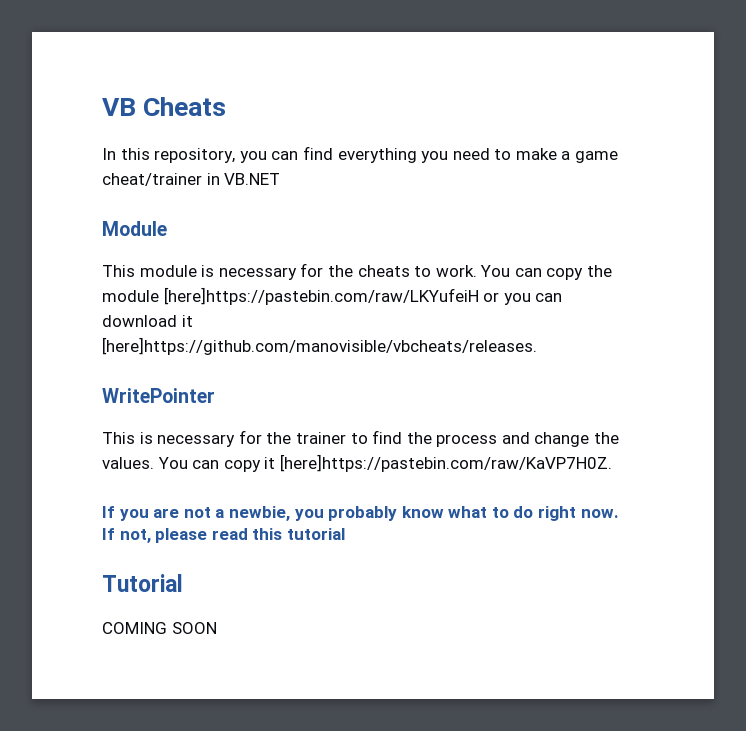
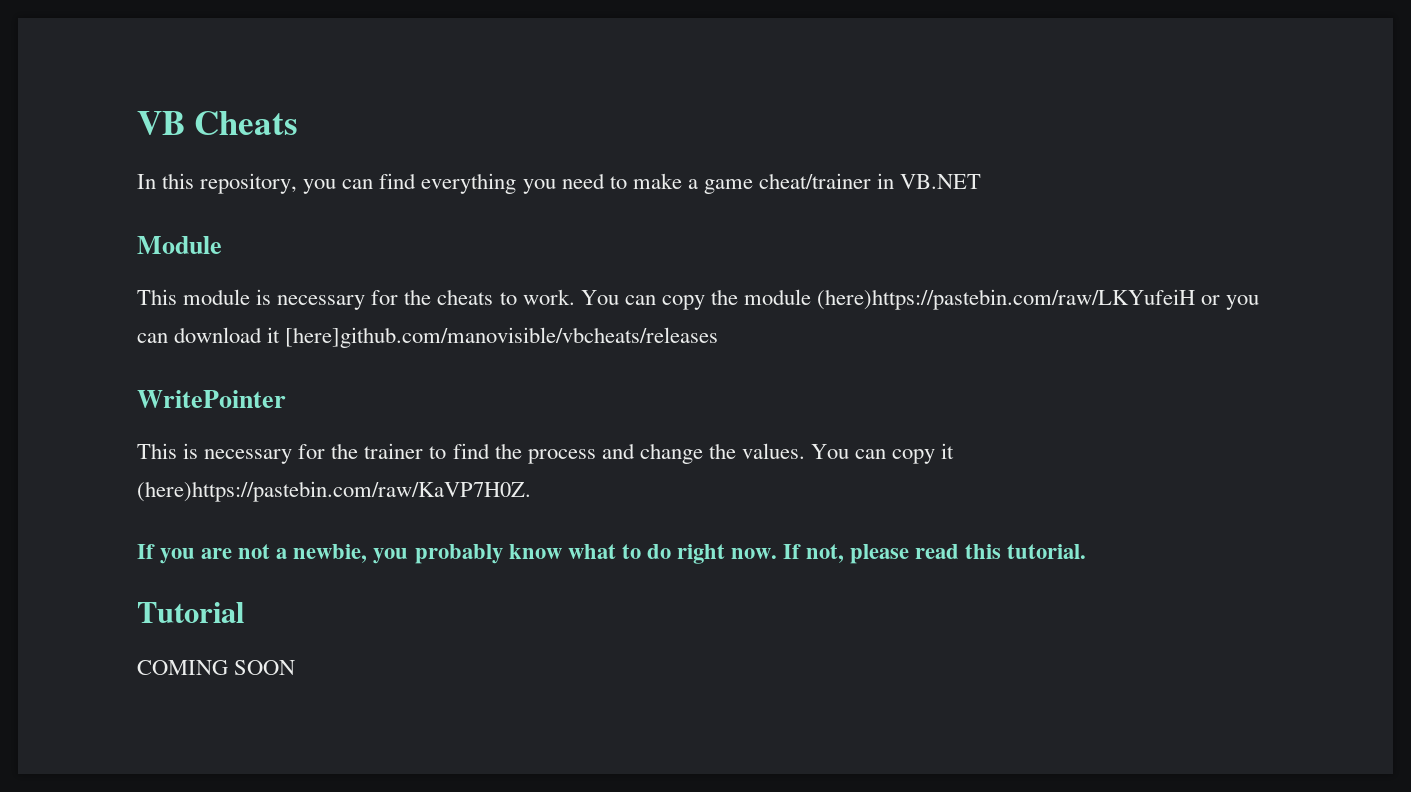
- You can copy the module [here]https://pastebin.com/raw/LKYufeiH or you can download it [here]https://github.com/manovisible/vbcheats/releases.
+ You can copy the module (here)https://pastebin.com/raw/LKYufeiH or you can download it [here]github.com/manovisible/vbcheats/releases
- You can copy it [here]https://pastebin.com/raw/KaVP7H0Z.
+ You can copy it (here)https://pastebin.com/raw/KaVP7H0Z.
- If not, please read this tutorial
+ If not, please read this tutorial.

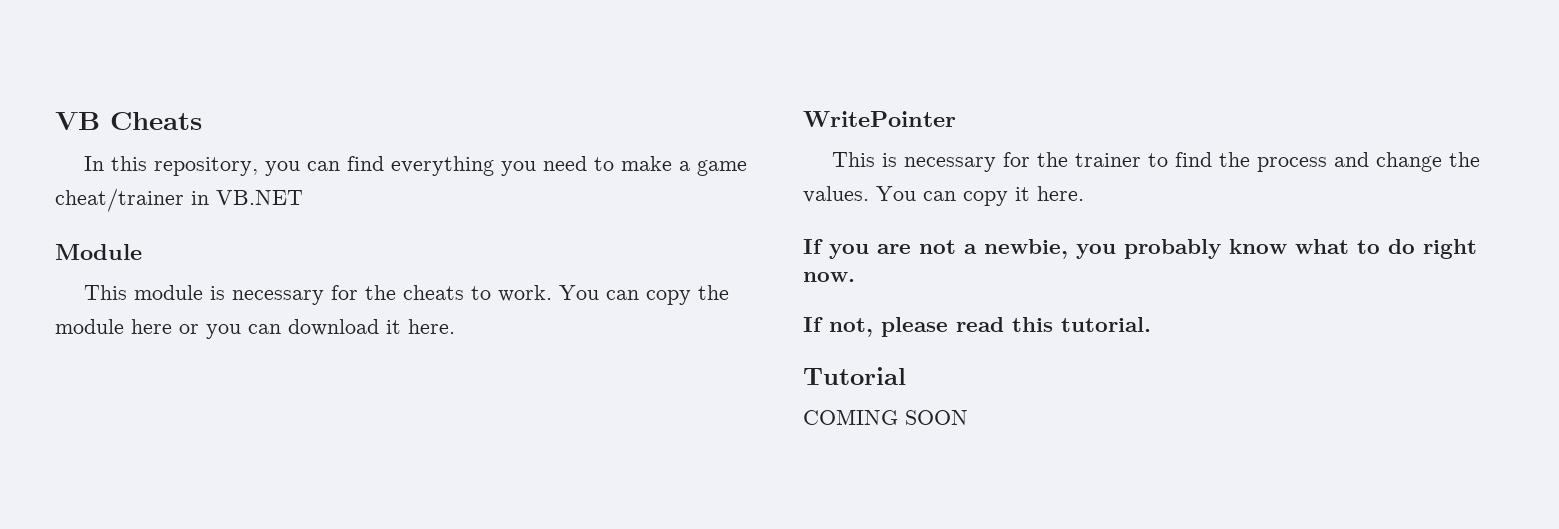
- You can copy the module (here)https://pastebin.com/raw/LKYufeiH or you can download it [here]github.com/manovisible/vbcheats/releases
+ You can copy the module here or you can download it here.
- You can copy it (here)https://pastebin.com/raw/KaVP7H0Z.
+ You can copy it here.
- If you are not a newbie, you probably know what to do right now. If not, please read this tutorial.
+ If you are not a newbie, you probably know what to do right now.
+ If not, please read this tutorial.

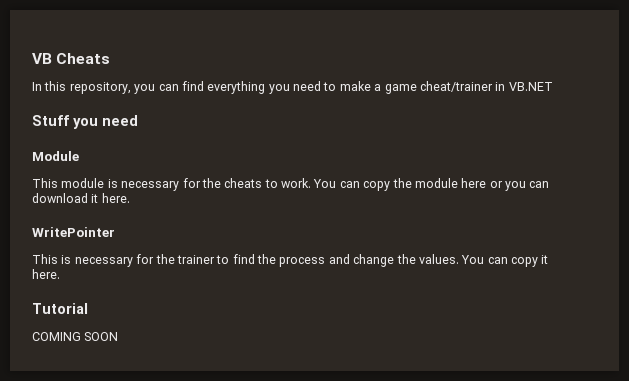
+ Stuff you need
- If you are not a newbie, you probably know what to do right now.
- If not, please read this tutorial.

